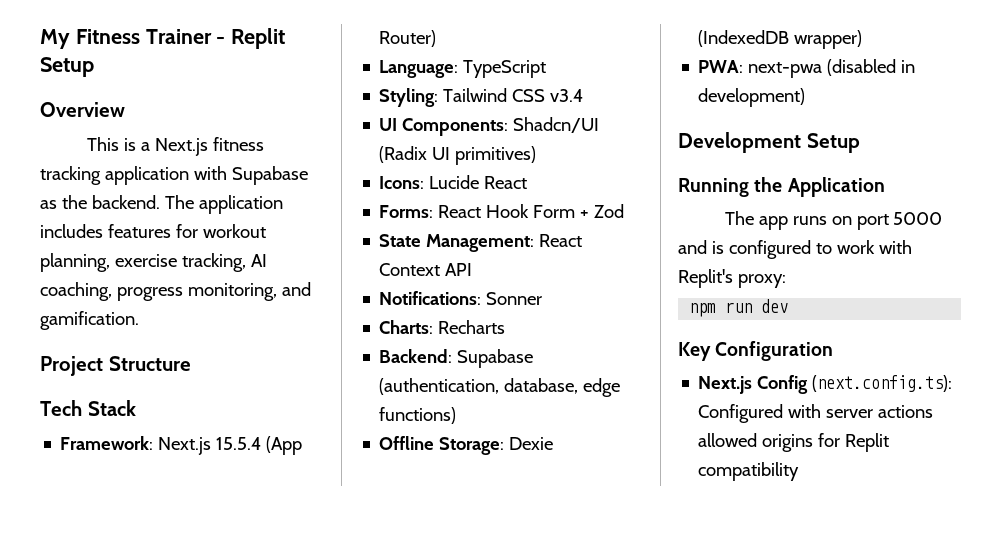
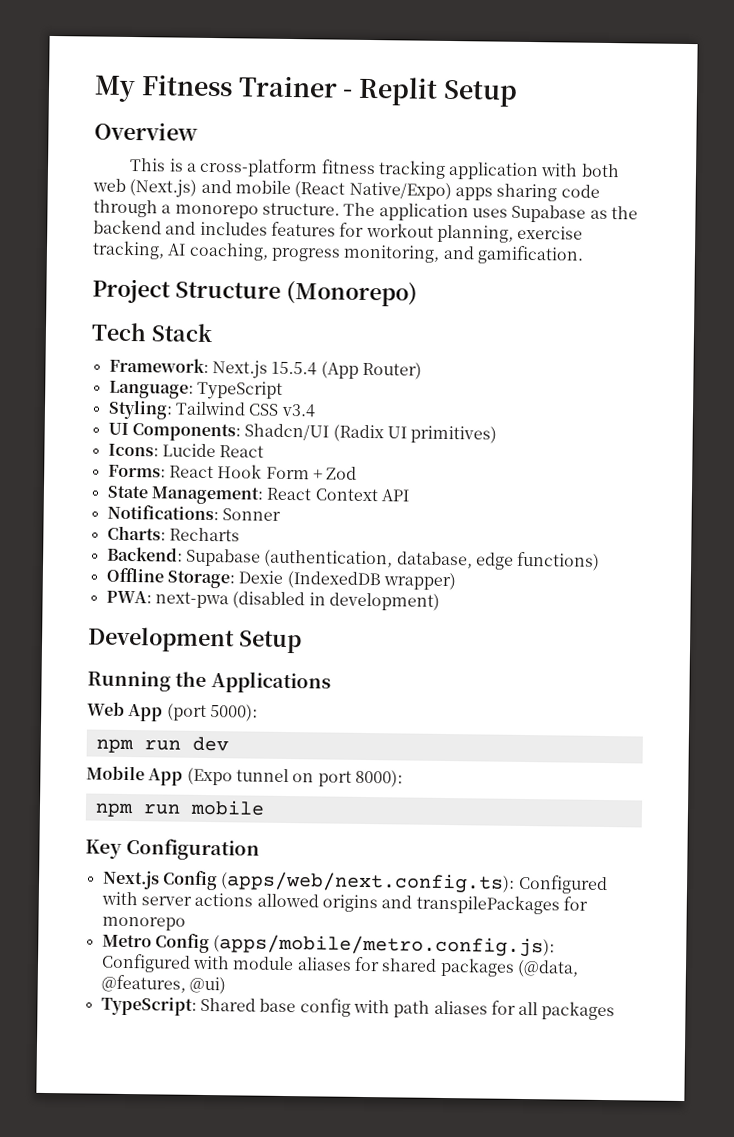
- This is a Next.js fitness tracking application with Supabase as the backend. The application includes features for workout planning, exercise tracking, AI coaching, progress monitoring, and gamification.
+ This is a cross-platform fitness tracking application with both web (Next.js) and mobile (React Native/Expo) apps sharing code through a monorepo structure. The application uses Supabase as the backend and includes features for workout planning, exercise tracking, AI coaching, progress monitoring, and gamification.
- Project Structure
+ Project Structure (Monorepo)
- Running the Application
- The app runs on port 5000 and is configured to work with Replit's proxy:
+ Running the Applications
+ Web App (port 5000):
  npm run dev
+ Mobile App (Expo tunnel on port 8000):
+ npm run mobile
- Next.js Config (next.config.ts): Configured with server actions allowed origins for Replit compatibility
+ Next.js Config (apps/web/next.config.ts): Configured with server actions allowed origins and transpilePackages for monorepo
+ Metro Config (apps/mobile/metro.config.js): Configured with module aliases for shared packages (@data, @features, @ui)
+ TypeScript: Shared base config with path aliases for all packages

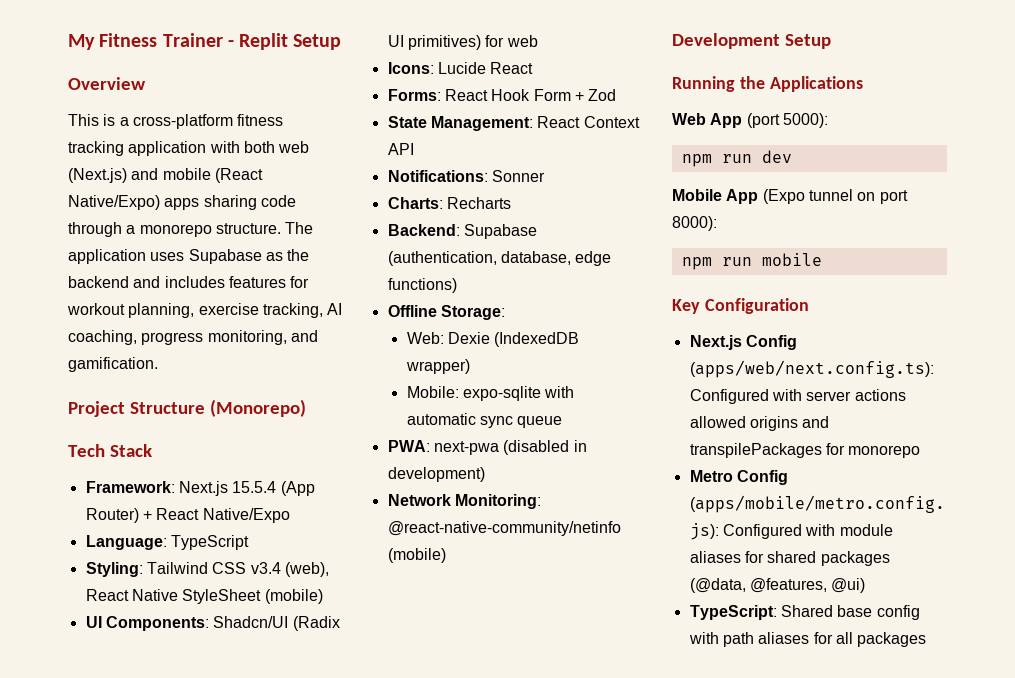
- Framework: Next.js 15.5.4 (App Router)
+ Framework: Next.js 15.5.4 (App Router) + React Native/Expo
- Styling: Tailwind CSS v3.4
+ Styling: Tailwind CSS v3.4 (web), React Native StyleSheet (mobile)
- UI Components: Shadcn/UI (Radix UI primitives)
+ UI Components: Shadcn/UI (Radix UI primitives) for web
- Offline Storage: Dexie (IndexedDB wrapper)
+ Offline Storage:
+ Web: Dexie (IndexedDB wrapper)
+ Mobile: expo-sqlite with automatic sync queue
+ Network Monitoring: @react-native-community/netinfo (mobile)

